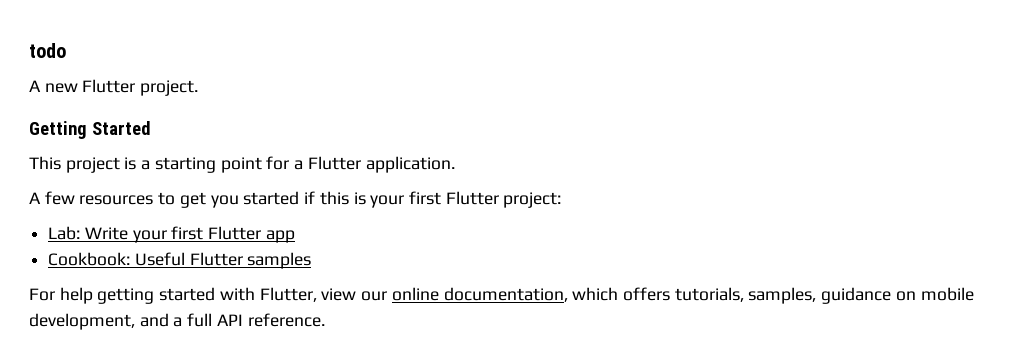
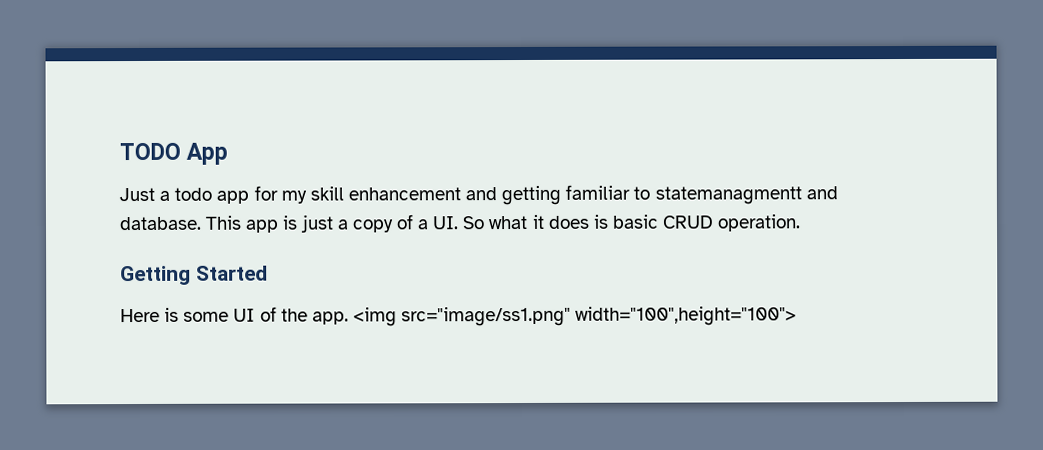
- todo
- A new Flutter project.
+ TODO App
+ Just a todo app for my skill enhancement and getting familiar to statemanagmentt and database. This app is just a copy of a UI. So what it does is basic CRUD operation.
  Getting Started
- This project is a starting point for a Flutter application.
- A few resources to get you started if this is your first Flutter project:
- Lab: Write your first Flutter app
- Cookbook: Useful Flutter samples
- For help getting started with Flutter, view our online documentation, which offers tutorials, samples, guidance on mobile development, and a full API reference.
+ Here is some UI of the app. <img src="image/ss1.png" width="100",height="100">

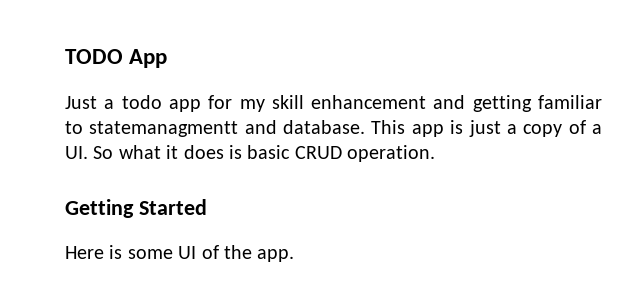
- <img src="image/ss1.png" width="100",height="100">

